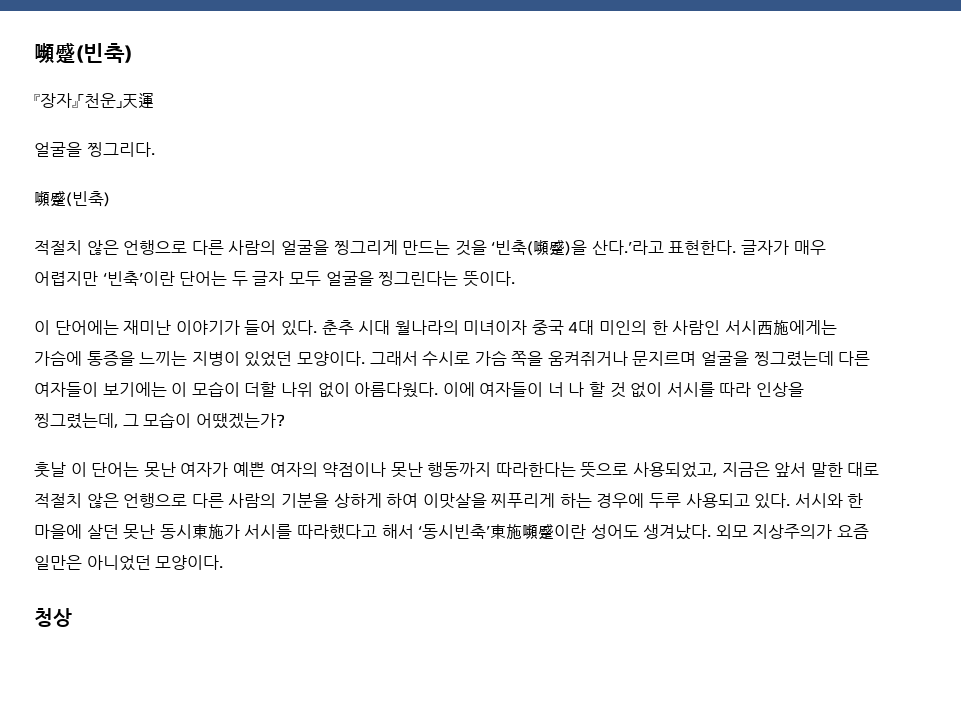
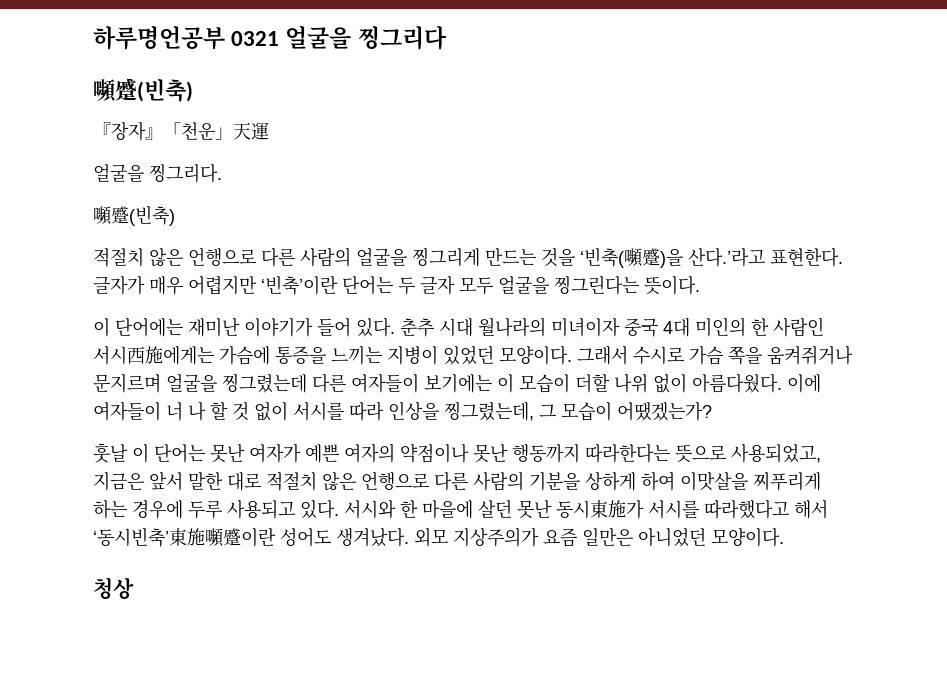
+ 하루명언공부 0321 얼굴을 찡그리다

